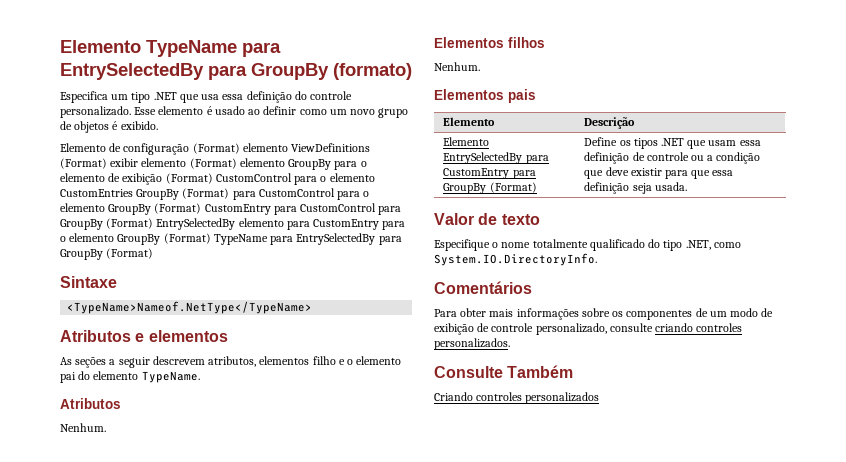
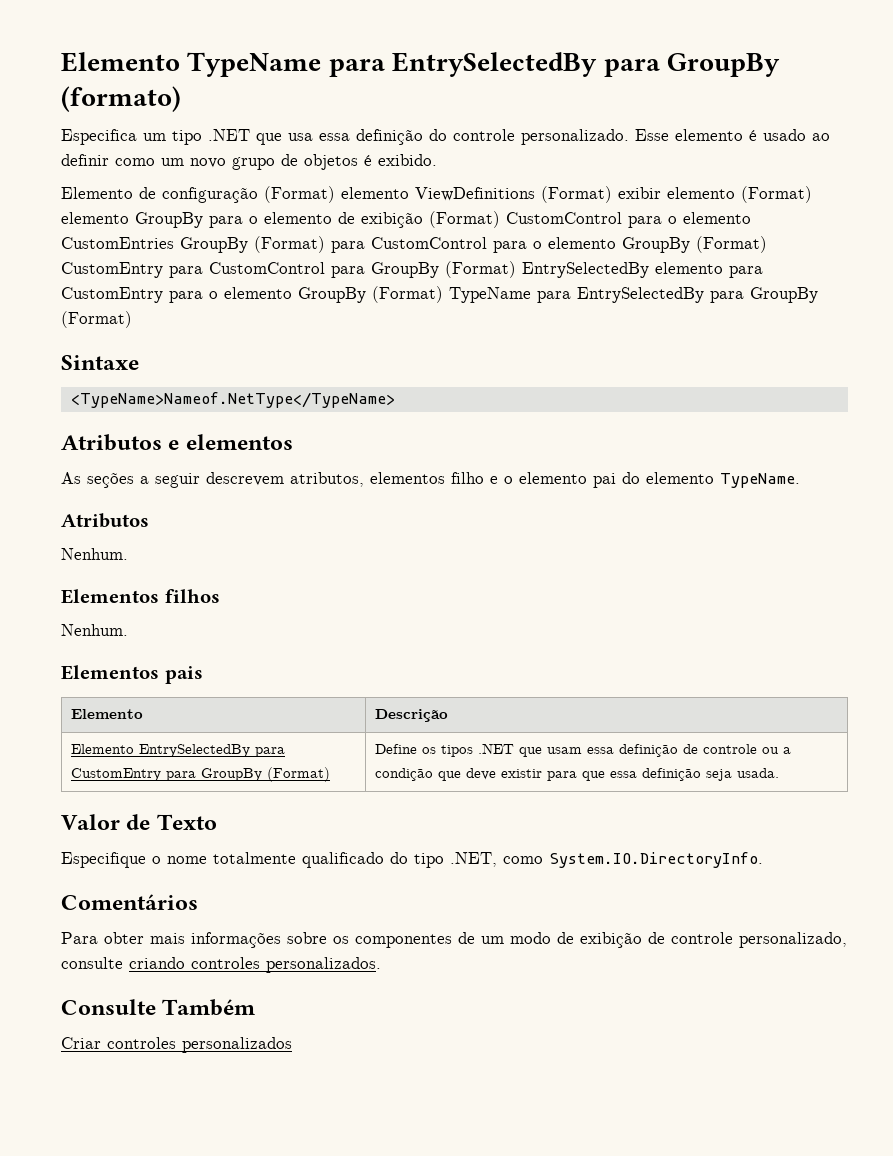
- Valor de texto
+ Valor de Texto
- Criando controles personalizados
+ Criar controles personalizados

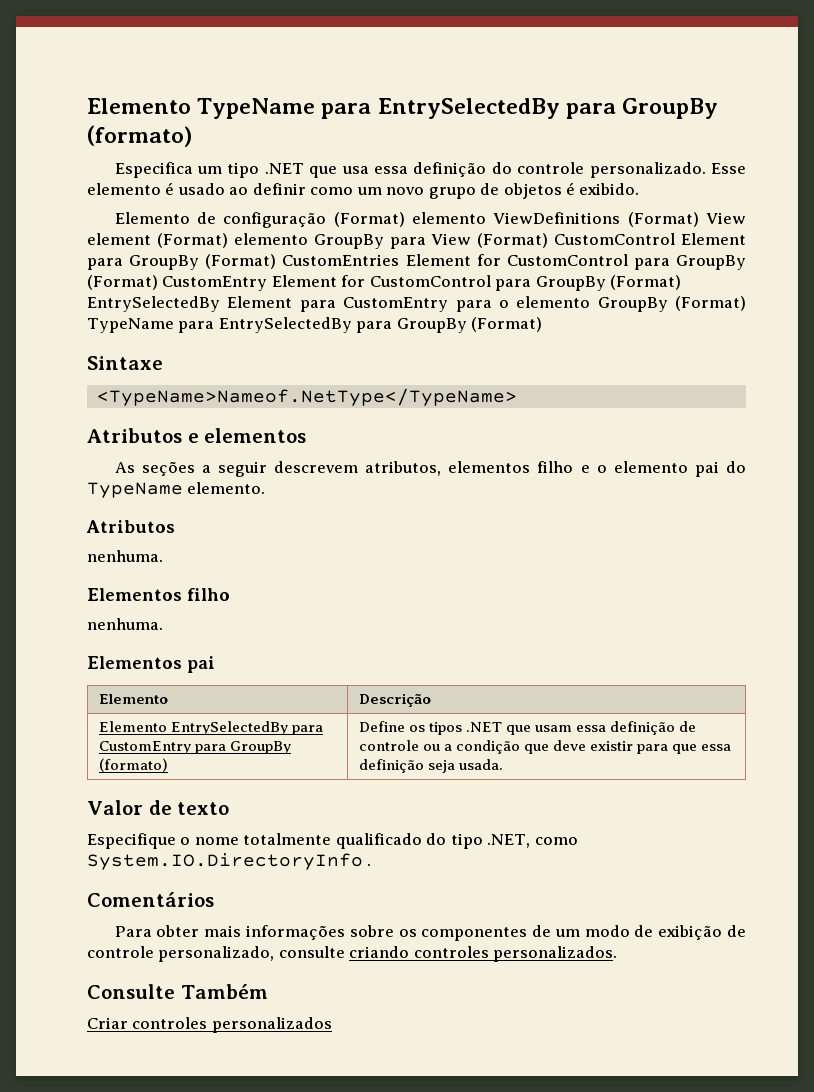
- Elemento de configuração (Format) elemento ViewDefinitions (Format) exibir elemento (Format) elemento GroupBy para o elemento de exibição (Format) CustomControl para o elemento CustomEntries GroupBy (Format) para CustomControl para o elemento GroupBy (Format) CustomEntry para CustomControl para GroupBy (Format) EntrySelectedBy elemento para CustomEntry para o elemento GroupBy (Format) TypeName para EntrySelectedBy para GroupBy (Format)
+ Elemento de configuração (Format) elemento ViewDefinitions (Format) View element (Format) elemento GroupBy para View (Format) CustomControl Element para GroupBy (Format) CustomEntries Element for CustomControl para GroupBy (Format) CustomEntry Element for CustomControl para GroupBy (Format) EntrySelectedBy Element para CustomEntry para o elemento GroupBy (Format) TypeName para EntrySelectedBy para GroupBy (Format)
- As seções a seguir descrevem atributos, elementos filho e o elemento pai do elemento TypeName.
+ As seções a seguir descrevem atributos, elementos filho e o elemento pai do TypeName elemento.
  Atributos
- Nenhum.
- Elementos filhos
- Nenhum.
- Elementos pais
+ nenhuma.
+ Elementos filho
+ nenhuma.
+ Elementos pai
- Elemento EntrySelectedBy para CustomEntry para GroupBy (Format) | Define os tipos .NET que usam essa definição de controle ou a condição que deve existir para que essa definição seja usada.
+ Elemento EntrySelectedBy para CustomEntry para GroupBy (formato) | Define os tipos .NET que usam essa definição de controle ou a condição que deve existir para que essa definição seja usada.
- Valor de Texto
+ Valor de texto
- Especifique o nome totalmente qualificado do tipo .NET, como System.IO.DirectoryInfo.
+ Especifique o nome totalmente qualificado do tipo .NET, como System.IO.DirectoryInfo .

